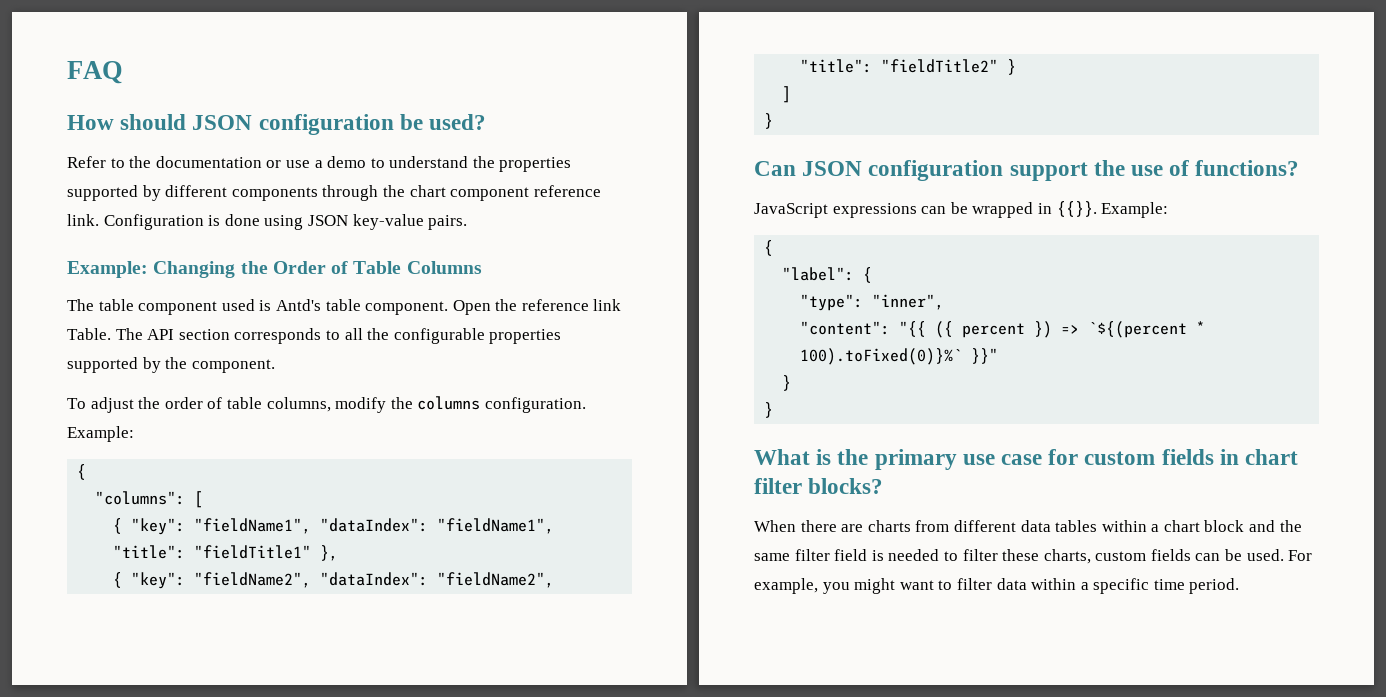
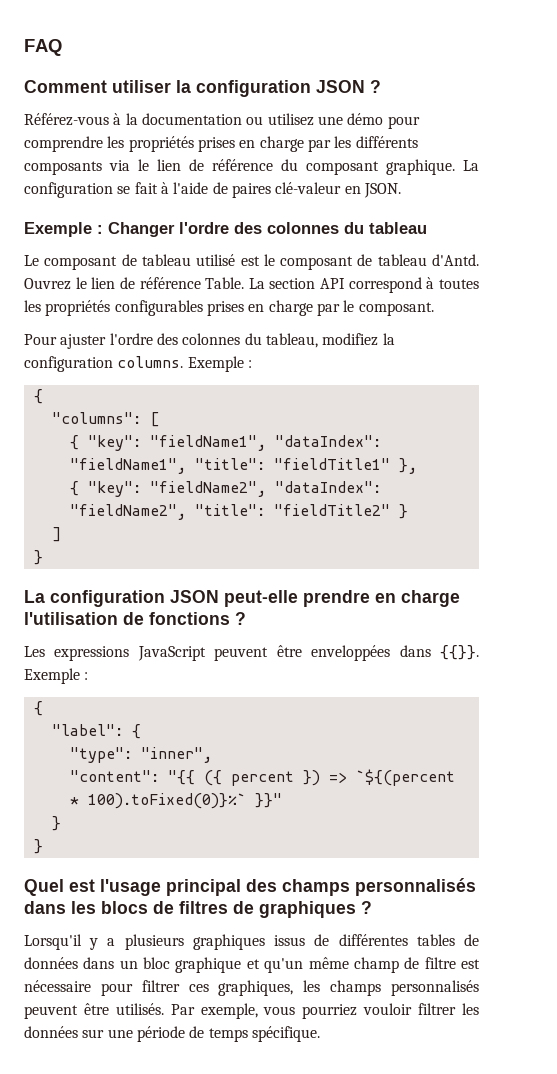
- How should JSON configuration be used?
- Refer to the documentation or use a demo to understand the properties supported by different components through the chart component reference link. Configuration is done using JSON key-value pairs.
- Example: Changing the Order of Table Columns
- The table component used is Antd's table component. Open the reference link Table. The API section corresponds to all the configurable properties supported by the component.
- To adjust the order of table columns, modify the columns configuration. Example:
+ Comment utiliser la configuration JSON ?
+ Référez-vous à la documentation ou utilisez une démo pour comprendre les propriétés prises en charge par les différents composants via le lien de référence du composant graphique. La configuration se fait à l'aide de paires clé-valeur en JSON.
+ Exemple : Changer l'ordre des colonnes du tableau
+ Le composant de tableau utilisé est le composant de tableau d'Antd. Ouvrez le lien de référence Table. La section API correspond à toutes les propriétés configurables prises en charge par le composant.
+ Pour ajuster l'ordre des colonnes du tableau, modifiez la configuration columns. Exemple :
- Can JSON configuration support the use of functions?
- JavaScript expressions can be wrapped in {{}}. Example:
+ La configuration JSON peut-elle prendre en charge l'utilisation de fonctions ?
+ Les expressions JavaScript peuvent être enveloppées dans {{}}. Exemple :
- What is the primary use case for custom fields in chart filter blocks?
- When there are charts from different data tables within a chart block and the same filter field is needed to filter these charts, custom fields can be used. For example, you might want to filter data within a specific time period.
+ Quel est l'usage principal des champs personnalisés dans les blocs de filtres de graphiques ?
+ Lorsqu'il y a plusieurs graphiques issus de différentes tables de données dans un bloc graphique et qu'un même champ de filtre est nécessaire pour filtrer ces graphiques, les champs personnalisés peuvent être utilisés. Par exemple, vous pourriez vouloir filtrer les données sur une période de temps spécifique.

